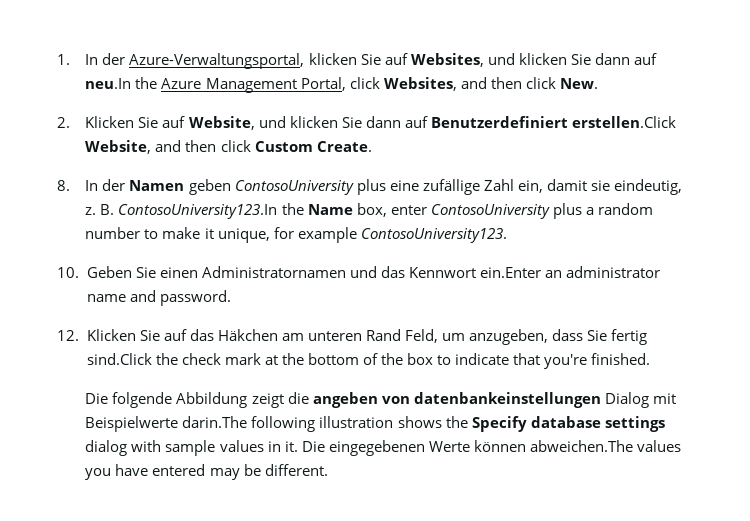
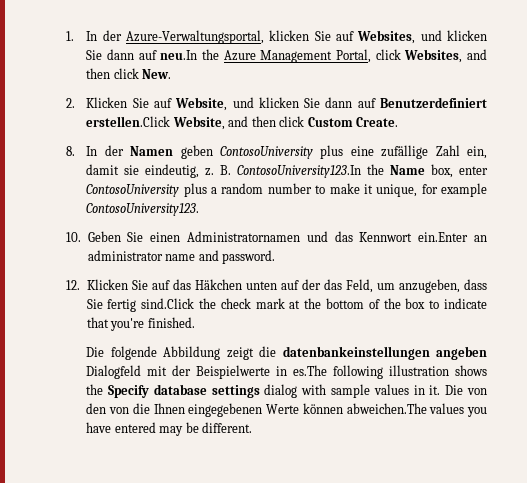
- 12. Klicken Sie auf das Häkchen am unteren Rand Feld, um anzugeben, dass Sie fertig sind.Click the check mark at the bottom of the box to indicate that you're finished.
+ 12. Klicken Sie auf das Häkchen unten auf der das Feld, um anzugeben, dass Sie fertig sind.Click the check mark at the bottom of the box to indicate that you're finished.
- Die folgende Abbildung zeigt die angeben von datenbankeinstellungen Dialog mit Beispielwerte darin.The following illustration shows the Specify database settings dialog with sample values in it.
+ Die folgende Abbildung zeigt die datenbankeinstellungen angeben Dialogfeld mit der Beispielwerte in es.The following illustration shows the Specify database settings dialog with sample values in it.
- Die eingegebenen Werte können abweichen.The values you have entered may be different.
+ Die von den von die Ihnen eingegebenen Werte können abweichen.The values you have entered may be different.

